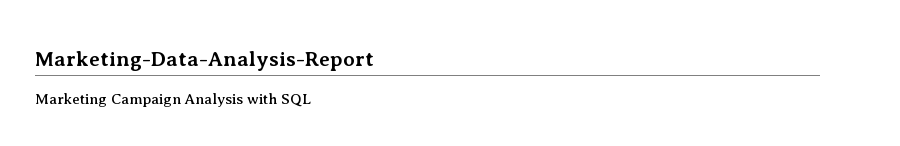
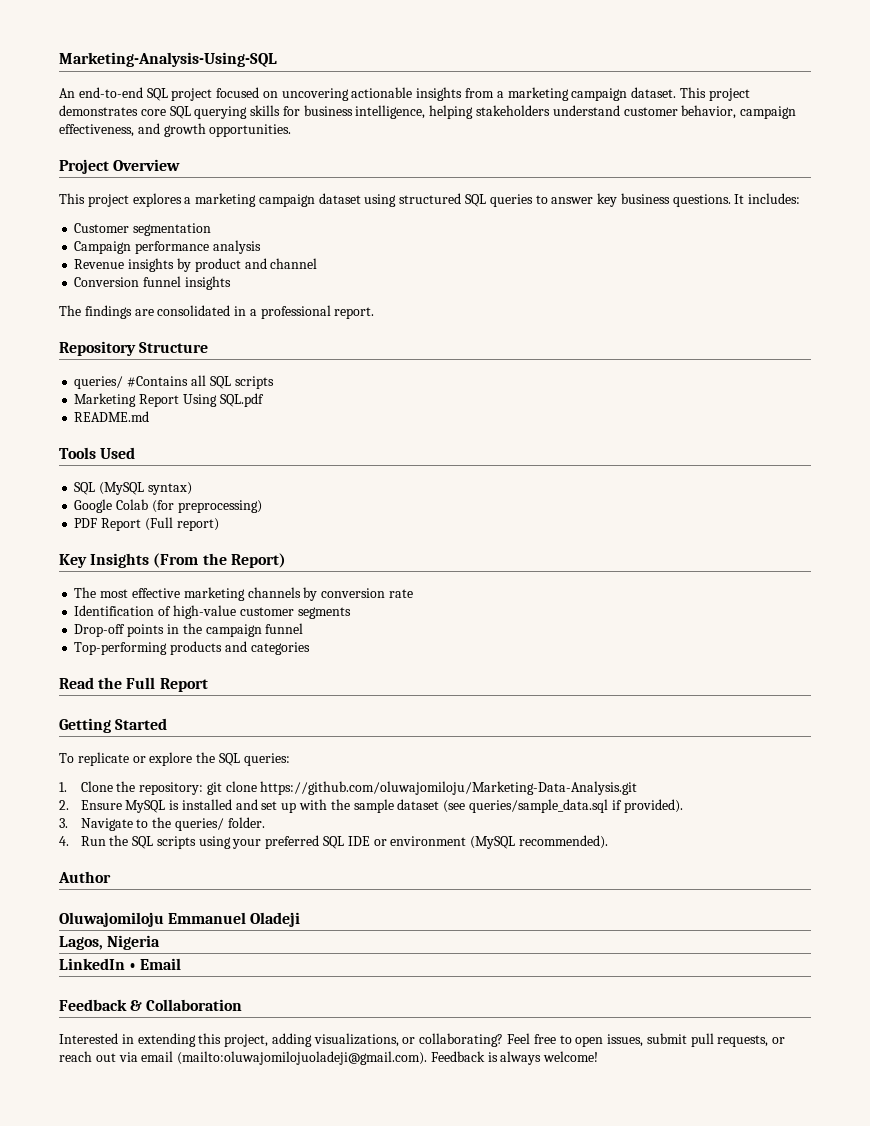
- Marketing-Data-Analysis-Report
- Marketing Campaign Analysis with SQL
+ Marketing-Analysis-Using-SQL
+ An end-to-end SQL project focused on uncovering actionable insights from a marketing campaign dataset. This project demonstrates core SQL querying skills for business intelligence, helping stakeholders understand customer behavior, campaign effectiveness, and growth opportunities.
+ Project Overview
+ This project explores a marketing campaign dataset using structured SQL queries to answer key business questions. It includes:
+ Customer segmentation
+ Campaign performance analysis
+ Revenue insights by product and channel
+ Conversion funnel insights
+ The findings are consolidated in a professional report.
+ Repository Structure
+ queries/ #Contains all SQL scripts
+ Marketing Report Using SQL.pdf
+ README.md
+ Tools Used
+ SQL (MySQL syntax)
+ Google Colab (for preprocessing)
+ PDF Report (Full report)
+ Key Insights (From the Report)
+ The most effective marketing channels by conversion rate
+ Identification of high-value customer segments
+ Drop-off points in the campaign funnel
+ Top-performing products and categories
+ Read the Full Report
+ Getting Started
+ To replicate or explore the SQL queries:
+ 1. Clone the repository: git clone https://github.com/oluwajomiloju/Marketing-Data-Analysis.git
+ 2. Ensure MySQL is installed and set up with the sample dataset (see queries/sample_data.sql if provided).
+ 3. Navigate to the queries/ folder.
+ 4. Run the SQL scripts using your preferred SQL IDE or environment (MySQL recommended).
+ Author
+ Oluwajomiloju Emmanuel Oladeji
+ Lagos, Nigeria
+ LinkedIn • Email
+ Feedback & Collaboration
+ Interested in extending this project, adding visualizations, or collaborating? Feel free to open issues, submit pull requests, or reach out via email (mailto:oluwajomilojuoladeji@gmail.com). Feedback is always welcome!

